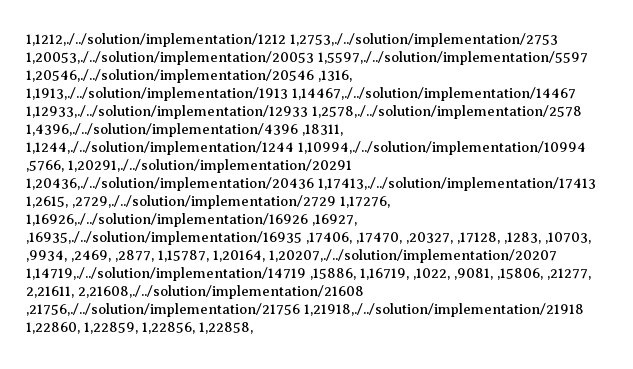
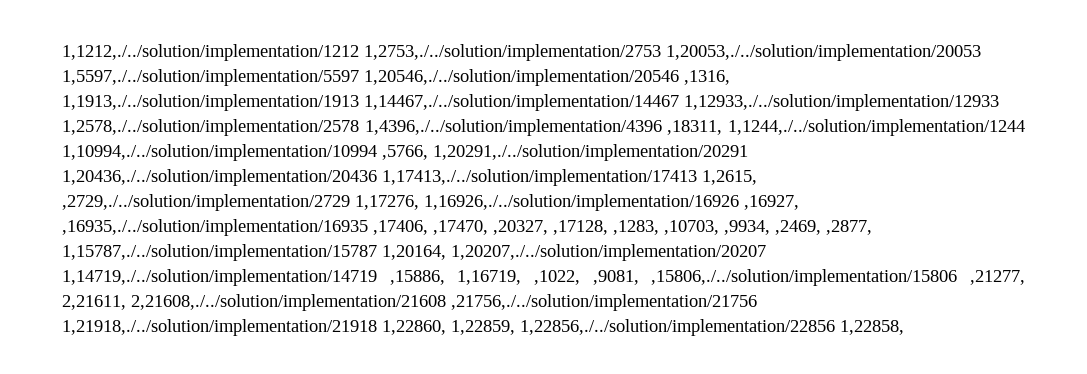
- 1,1212,./../solution/implementation/1212 1,2753,./../solution/implementation/2753 1,20053,./../solution/implementation/20053 1,5597,./../solution/implementation/5597 1,20546,./../solution/implementation/20546 ,1316, 1,1913,./../solution/implementation/1913 1,14467,./../solution/implementation/14467 1,12933,./../solution/implementation/12933 1,2578,./../solution/implementation/2578 1,4396,./../solution/implementation/4396 ,18311, 1,1244,./../solution/implementation/1244 1,10994,./../solution/implementation/10994 ,5766, 1,20291,./../solution/implementation/20291 1,20436,./../solution/implementation/20436 1,17413,./../solution/implementation/17413 1,2615, ,2729,./../solution/implementation/2729 1,17276, 1,16926,./../solution/implementation/16926 ,16927, ,16935,./../solution/implementation/16935 ,17406, ,17470, ,20327, ,17128, ,1283, ,10703, ,9934, ,2469, ,2877, 1,15787, 1,20164, 1,20207,./../solution/implementation/20207 1,14719,./../solution/implementation/14719 ,15886, 1,16719, ,1022, ,9081, ,15806, ,21277, 2,21611, 2,21608,./../solution/implementation/21608 ,21756,./../solution/implementation/21756 1,21918,./../solution/implementation/21918 1,22860, 1,22859, 1,22856, 1,22858,
+ 1,1212,./../solution/implementation/1212 1,2753,./../solution/implementation/2753 1,20053,./../solution/implementation/20053 1,5597,./../solution/implementation/5597 1,20546,./../solution/implementation/20546 ,1316, 1,1913,./../solution/implementation/1913 1,14467,./../solution/implementation/14467 1,12933,./../solution/implementation/12933 1,2578,./../solution/implementation/2578 1,4396,./../solution/implementation/4396 ,18311, 1,1244,./../solution/implementation/1244 1,10994,./../solution/implementation/10994 ,5766, 1,20291,./../solution/implementation/20291 1,20436,./../solution/implementation/20436 1,17413,./../solution/implementation/17413 1,2615, ,2729,./../solution/implementation/2729 1,17276, 1,16926,./../solution/implementation/16926 ,16927, ,16935,./../solution/implementation/16935 ,17406, ,17470, ,20327, ,17128, ,1283, ,10703, ,9934, ,2469, ,2877, 1,15787,./../solution/implementation/15787 1,20164, 1,20207,./../solution/implementation/20207 1,14719,./../solution/implementation/14719 ,15886, 1,16719, ,1022, ,9081, ,15806,./../solution/implementation/15806 ,21277, 2,21611, 2,21608,./../solution/implementation/21608 ,21756,./../solution/implementation/21756 1,21918,./../solution/implementation/21918 1,22860, 1,22859, 1,22856,./../solution/implementation/22856 1,22858,

